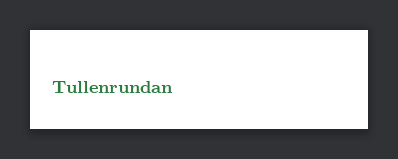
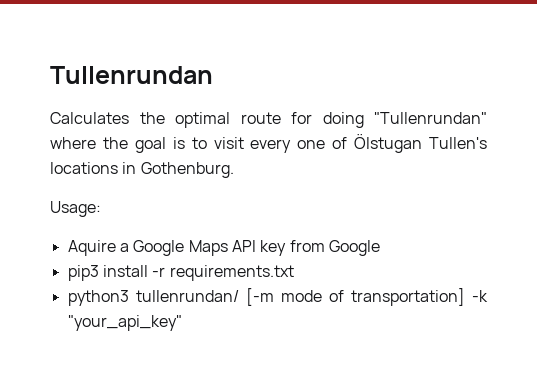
+ Calculates the optimal route for doing "Tullenrundan" where the goal is to visit every one of Ölstugan Tullen's locations in Gothenburg.
+ Usage:
+ Aquire a Google Maps API key from Google
+ pip3 install -r requirements.txt
+ python3 tullenrundan/ [-m mode of transportation] -k "your_api_key"

